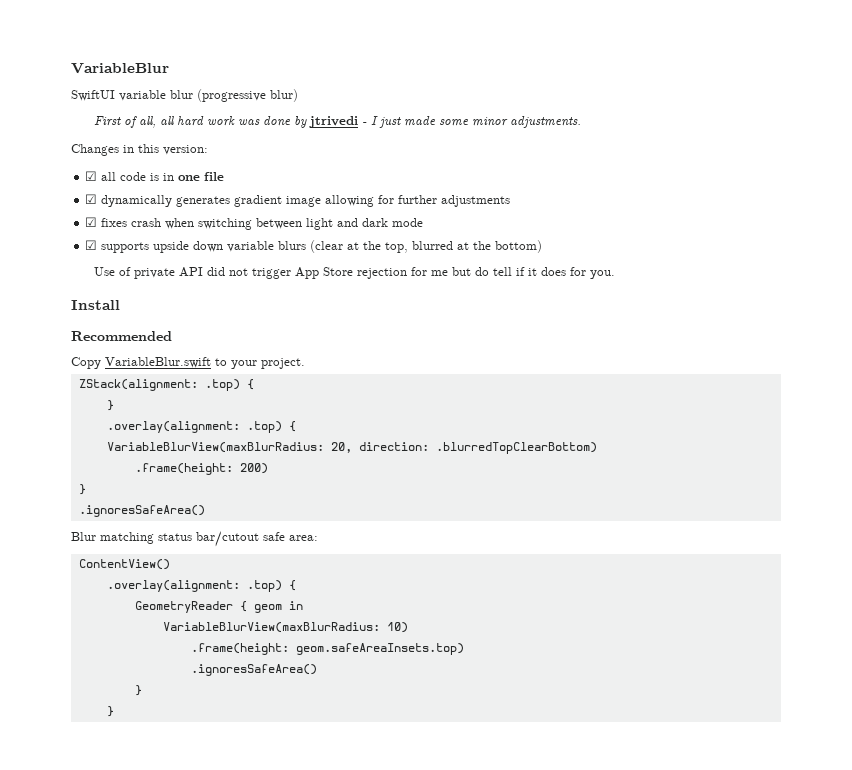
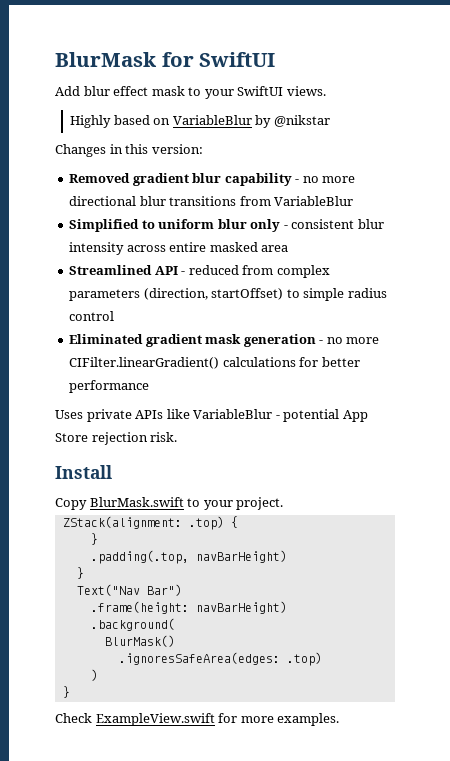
- VariableBlur
- SwiftUI variable blur (progressive blur)
- First of all, all hard work was done by jtrivedi - I just made some minor adjustments.
+ BlurMask for SwiftUI
+ Add blur effect mask to your SwiftUI views.
+ Highly based on VariableBlur by @nikstar
  Changes in this version:
- ☑ all code is in one file
- ☑ dynamically generates gradient image allowing for further adjustments
- ☑ fixes crash when switching between light and dark mode
- ☑ supports upside down variable blurs (clear at the top, blurred at the bottom)
- Use of private API did not trigger App Store rejection for me but do tell if it does for you.
+ Removed gradient blur capability - no more directional blur transitions from VariableBlur
+ Simplified to uniform blur only - consistent blur intensity across entire masked area
+ Streamlined API - reduced from complex parameters (direction, startOffset) to simple radius control
+ Eliminated gradient mask generation - no more CIFilter.linearGradient() calculations for better performance
+ Uses private APIs like VariableBlur - potential App Store rejection risk.
- Recommended
- Copy VariableBlur.swift to your project.
+ Copy BlurMask.swift to your project.
  ZStack(alignment: .top) {
  }
- .overlay(alignment: .top) {
- VariableBlurView(maxBlurRadius: 20, direction: .blurredTopClearBottom)
- .frame(height: 200)
+ .padding(.top, navBarHeight)
  }
- .ignoresSafeArea()
- Blur matching status bar/cutout safe area:
- ContentView()
- .overlay(alignment: .top) {
- GeometryReader { geom in
- VariableBlurView(maxBlurRadius: 10)
- .frame(height: geom.safeAreaInsets.top)
- .ignoresSafeArea()
+ Text("Nav Bar")
+ .frame(height: navBarHeight)
+ .background(
+ BlurMask()
+ .ignoresSafeArea(edges: .top)
+ )
  }
- }
+ Check ExampleView.swift for more examples.

